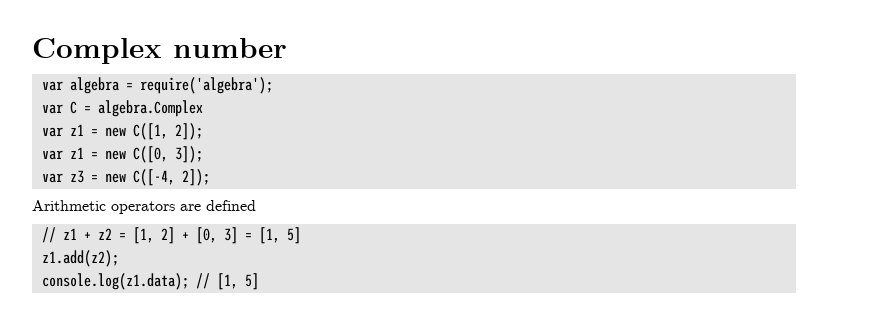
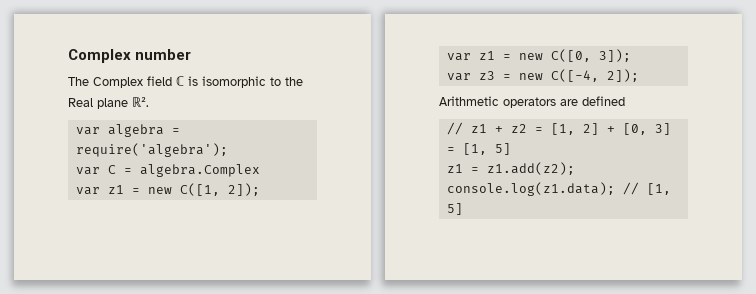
+ The Complex field ℂ is isomorphic to the Real plane ℝ².
- z1.add(z2);
+ z1 = z1.add(z2);

